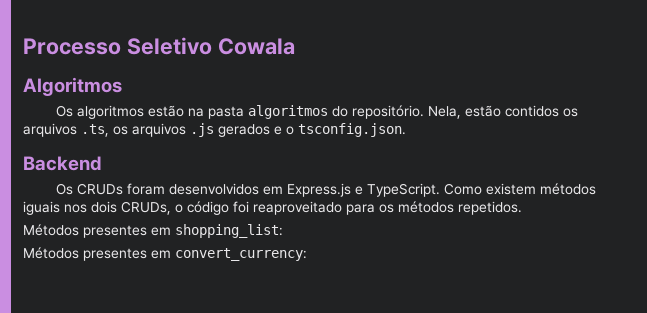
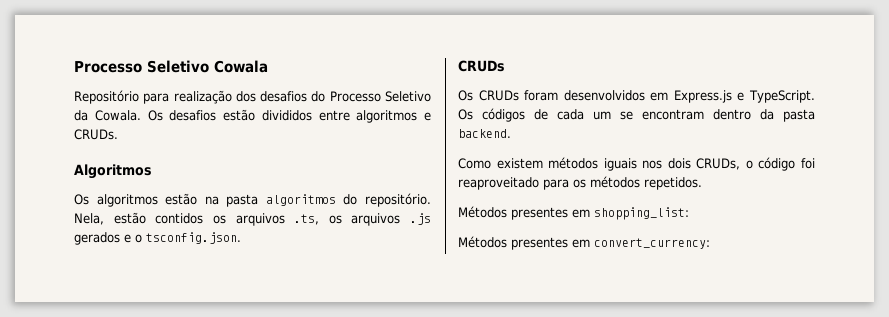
+ Repositório para realização dos desafios do Processo Seletivo da Cowala. Os desafios estão divididos entre algoritmos e CRUDs.
  Nela, estão contidos os arquivos .ts, os arquivos .js gerados e o tsconfig.json.
- Backend
+ CRUDs
- Os CRUDs foram desenvolvidos em Express.js e TypeScript. Como existem métodos iguais nos dois CRUDs, o código foi reaproveitado para os métodos repetidos.
+ Os CRUDs foram desenvolvidos em Express.js e TypeScript. Os códigos de cada um se encontram dentro da pasta backend.
+ Como existem métodos iguais nos dois CRUDs, o código foi reaproveitado para os métodos repetidos.

